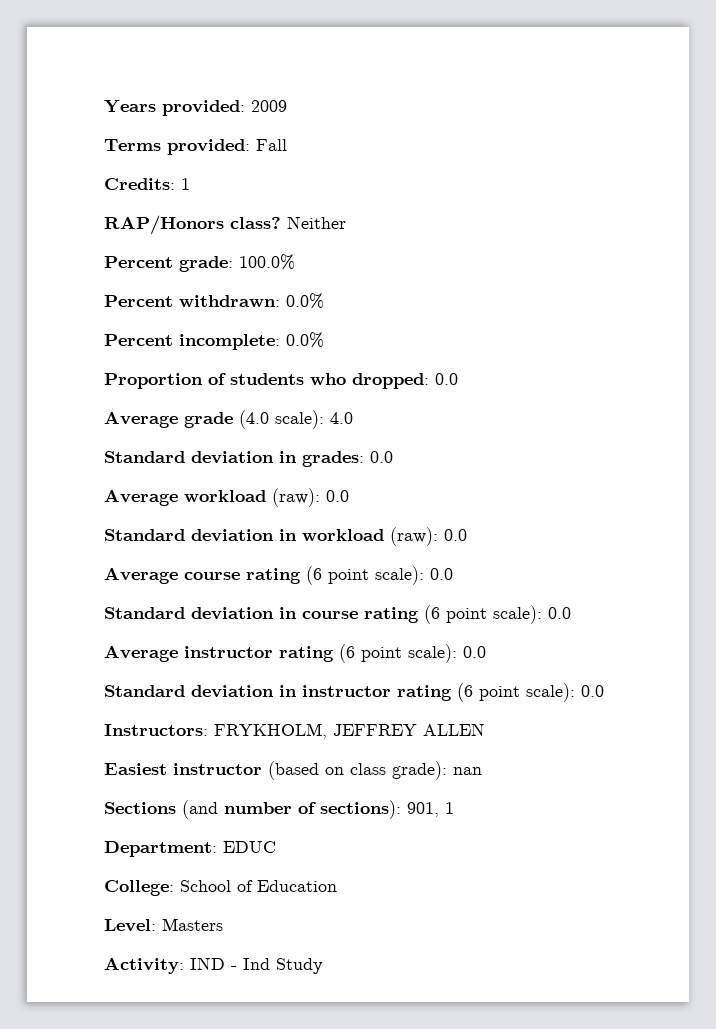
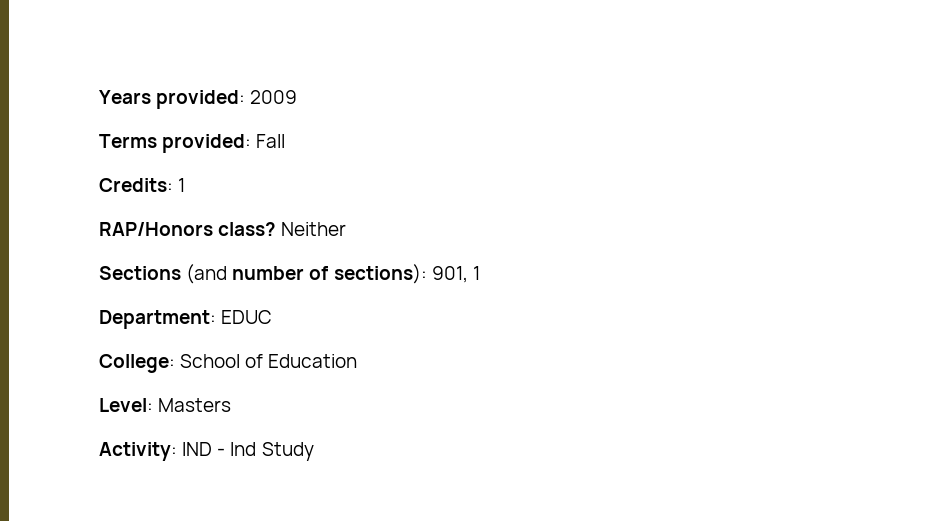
- Percent grade: 100.0%
- Percent withdrawn: 0.0%
- Percent incomplete: 0.0%
- Proportion of students who dropped: 0.0
- Average grade (4.0 scale): 4.0
- Standard deviation in grades: 0.0
- Average workload (raw): 0.0
- Standard deviation in workload (raw): 0.0
- Average course rating (6 point scale): 0.0
- Standard deviation in course rating (6 point scale): 0.0
- Average instructor rating (6 point scale): 0.0
- Standard deviation in instructor rating (6 point scale): 0.0
- Instructors: FRYKHOLM, JEFFREY ALLEN
- Easiest instructor (based on class grade): nan

